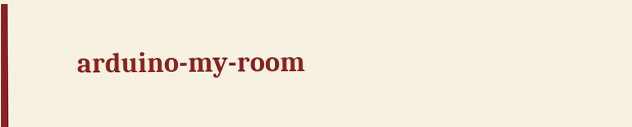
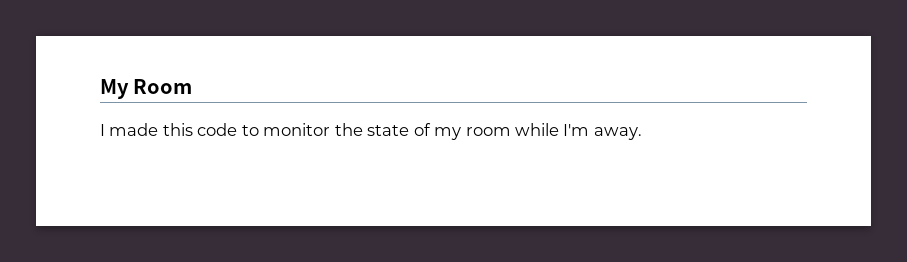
- arduino-my-room
+ My Room
+ I made this code to monitor the state of my room while I'm away.

